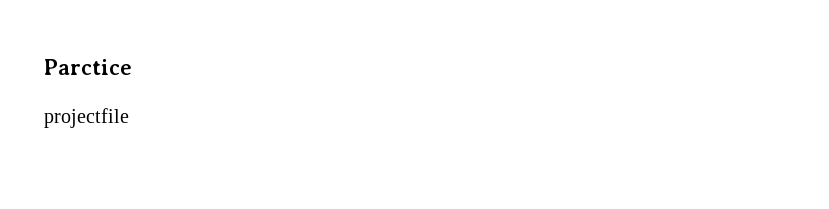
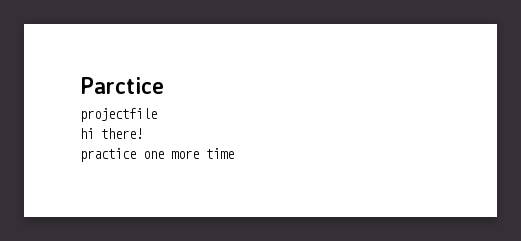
+ hi there!
+ practice one more time

